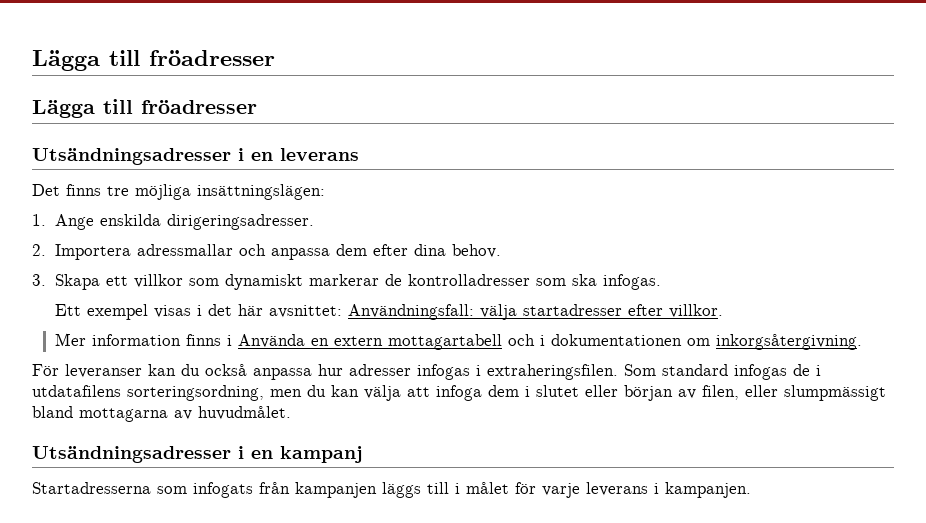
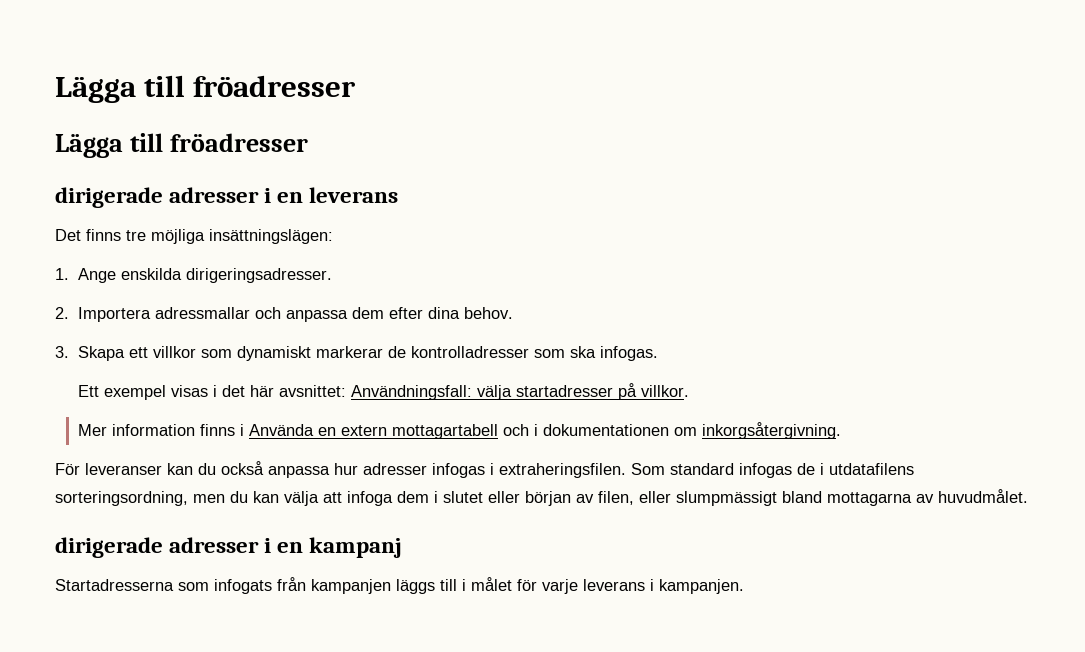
- Utsändningsadresser i en leverans
+ dirigerade adresser i en leverans
- Ett exempel visas i det här avsnittet: Användningsfall: välja startadresser efter villkor.
+ Ett exempel visas i det här avsnittet: Användningsfall: välja startadresser på villkor.
- Utsändningsadresser i en kampanj
+ dirigerade adresser i en kampanj

